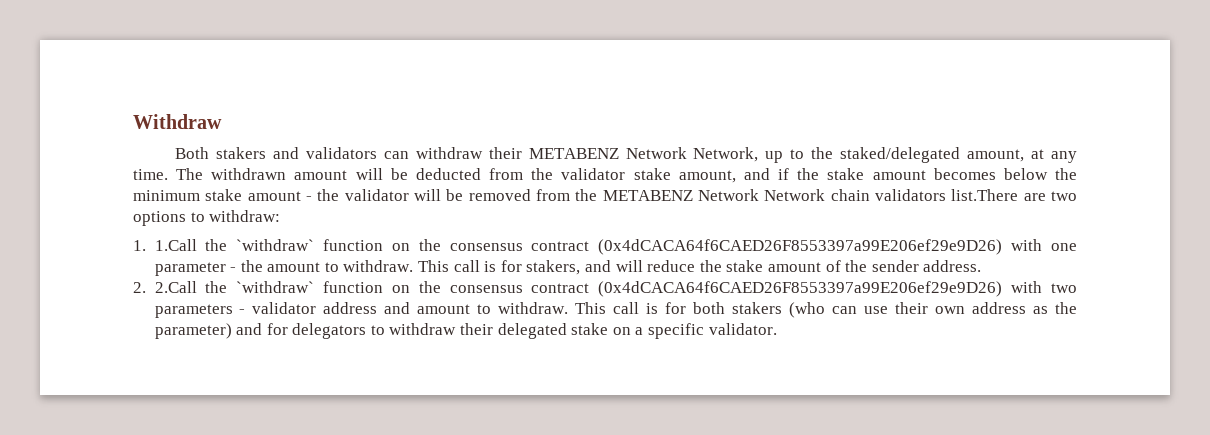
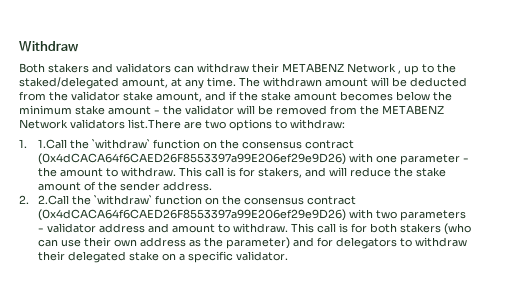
- Both stakers and validators can withdraw their METABENZ Network Network, up to the staked/delegated amount, at any time.
+ Both stakers and validators can withdraw their METABENZ Network , up to the staked/delegated amount, at any time.
- The withdrawn amount will be deducted from the validator stake amount, and if the stake amount becomes below the minimum stake amount - the validator will be removed from the METABENZ Network Network chain validators list.There are two options to withdraw:
+ The withdrawn amount will be deducted from the validator stake amount, and if the stake amount becomes below the minimum stake amount - the validator will be removed from the METABENZ Network validators list.There are two options to withdraw:

